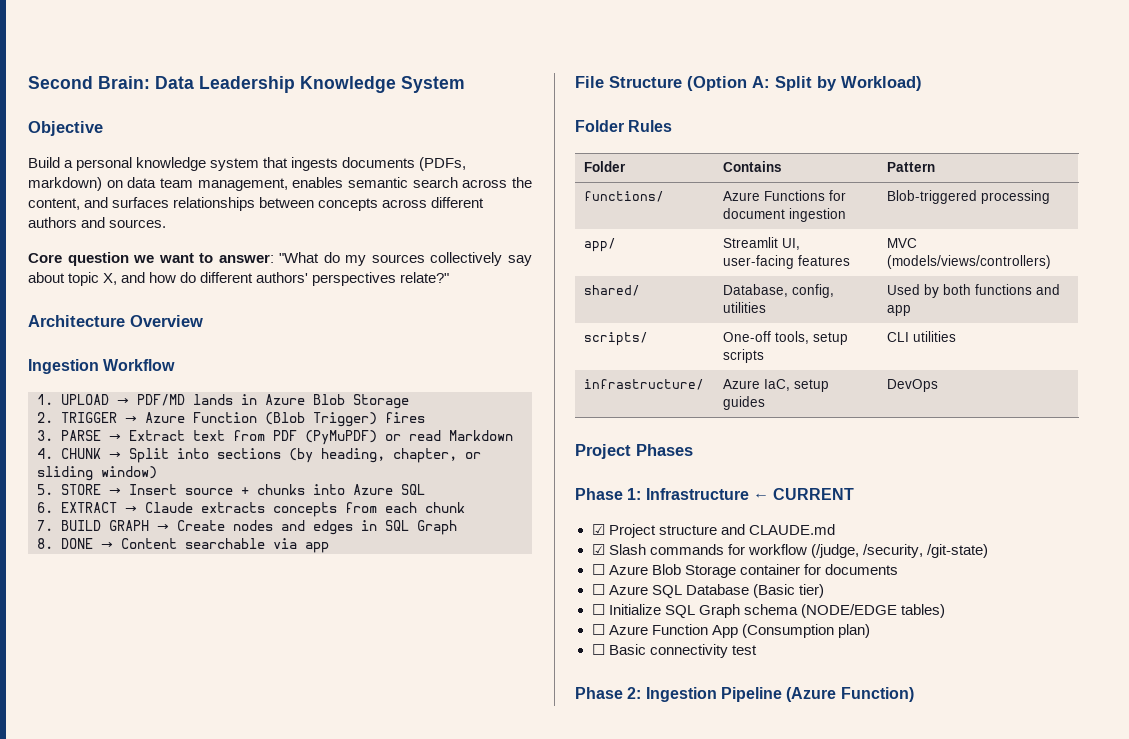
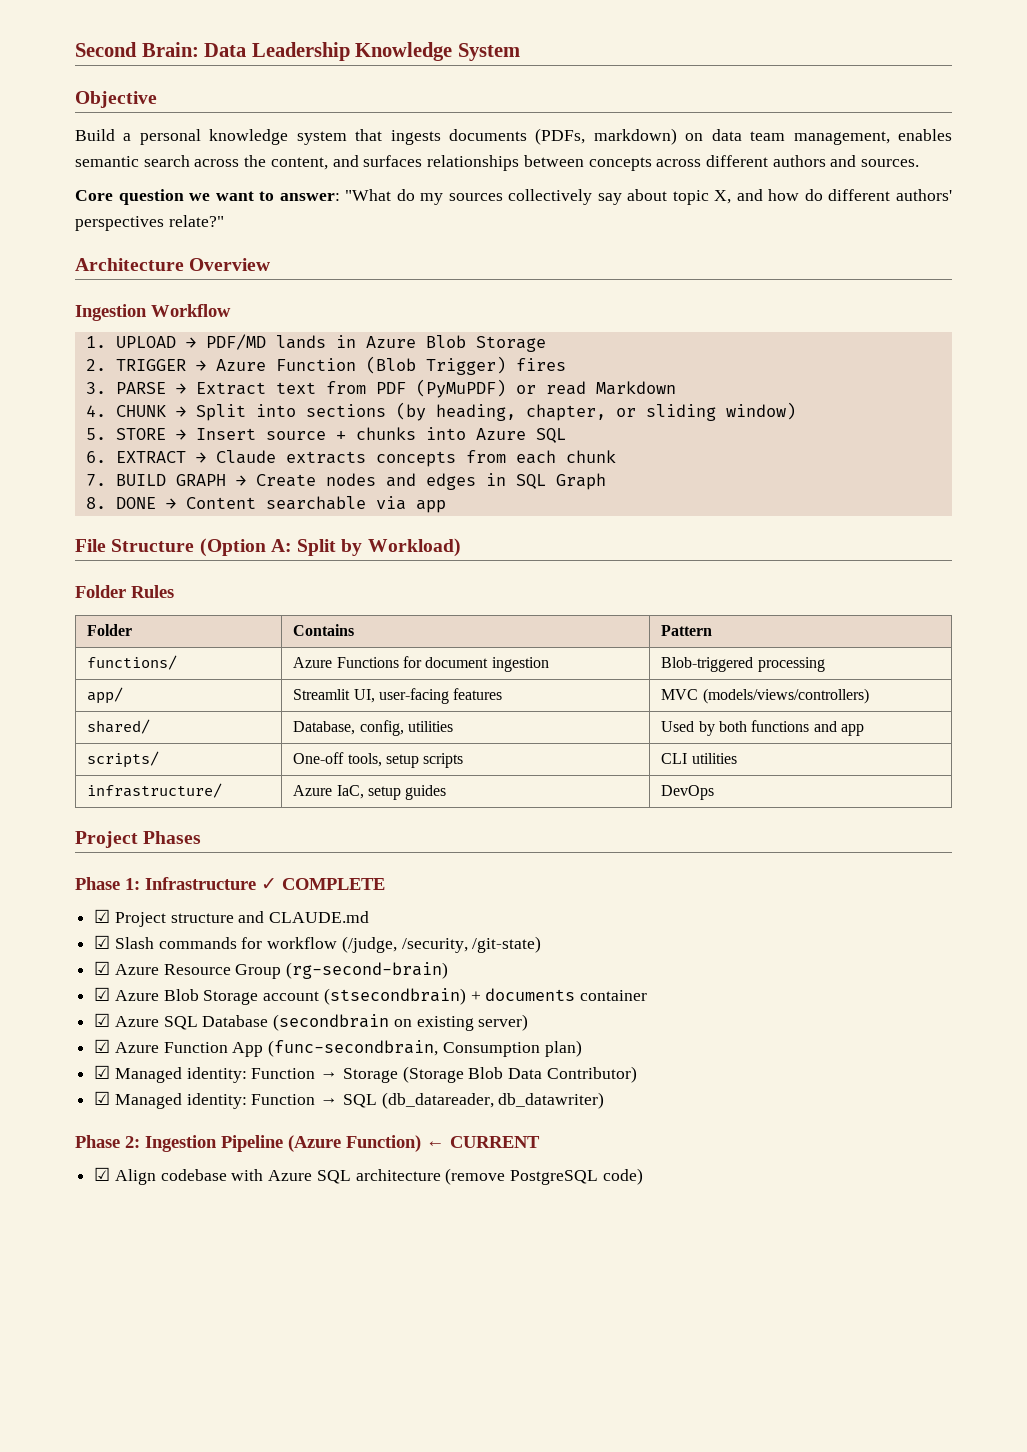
- Phase 1: Infrastructure ← CURRENT
+ Phase 1: Infrastructure ✓ COMPLETE
- ☐ Azure Blob Storage container for documents
- ☐ Azure SQL Database (Basic tier)
- ☐ Initialize SQL Graph schema (NODE/EDGE tables)
- ☐ Azure Function App (Consumption plan)
+ ☑ Azure Resource Group (rg-second-brain)
+ ☑ Azure Blob Storage account (stsecondbrain) + documents container
+ ☑ Azure SQL Database (secondbrain on existing server)
+ ☑ Azure Function App (func-secondbrain, Consumption plan)
- ☐ Basic connectivity test
+ ☑ Managed identity: Function → Storage (Storage Blob Data Contributor)
+ ☑ Managed identity: Function → SQL (db_datareader, db_datawriter)
- Phase 2: Ingestion Pipeline (Azure Function)
+ Phase 2: Ingestion Pipeline (Azure Function) ← CURRENT
+ ☑ Align codebase with Azure SQL architecture (remove PostgreSQL code)

